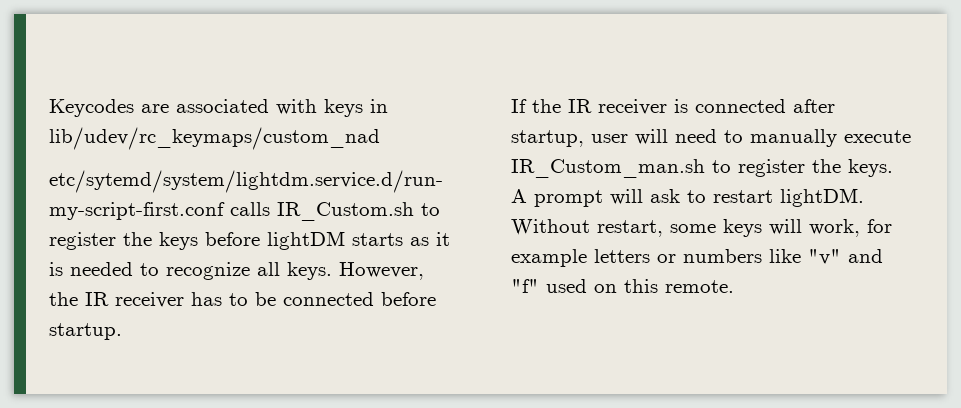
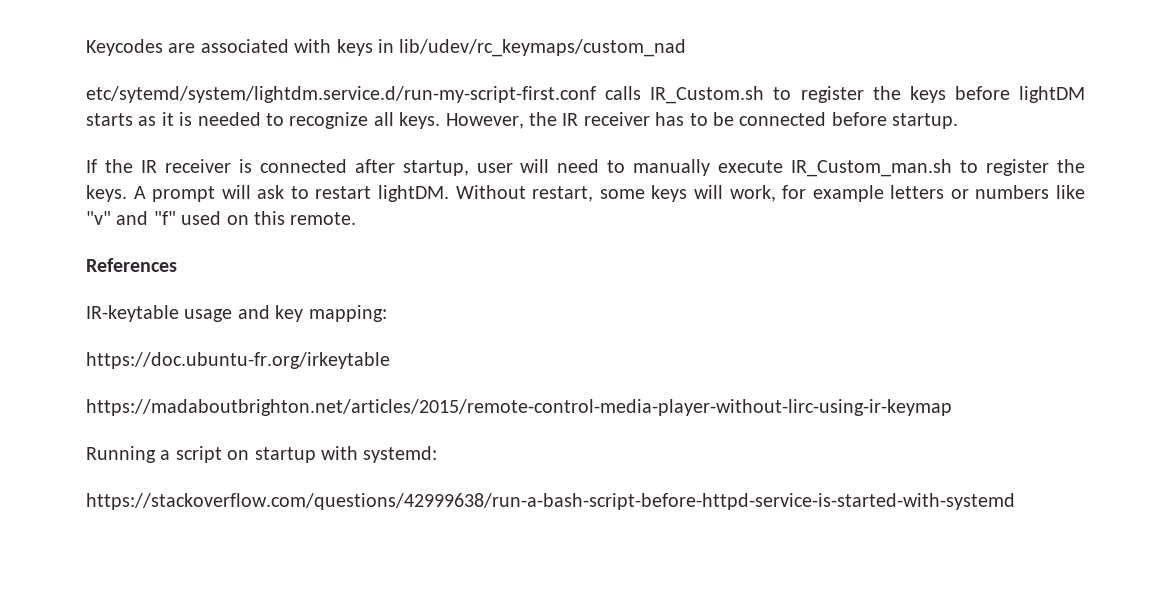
+ References
+ IR-keytable usage and key mapping:
+ https://doc.ubuntu-fr.org/irkeytable
+ https://madaboutbrighton.net/articles/2015/remote-control-media-player-without-lirc-using-ir-keymap
+ Running a script on startup with systemd:
+ https://stackoverflow.com/questions/42999638/run-a-bash-script-before-httpd-service-is-started-with-systemd

